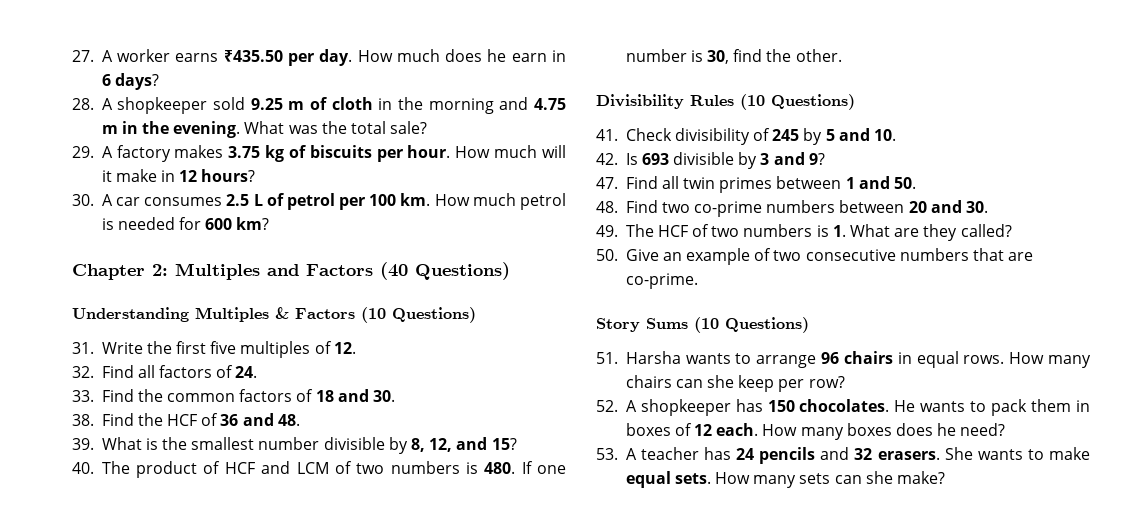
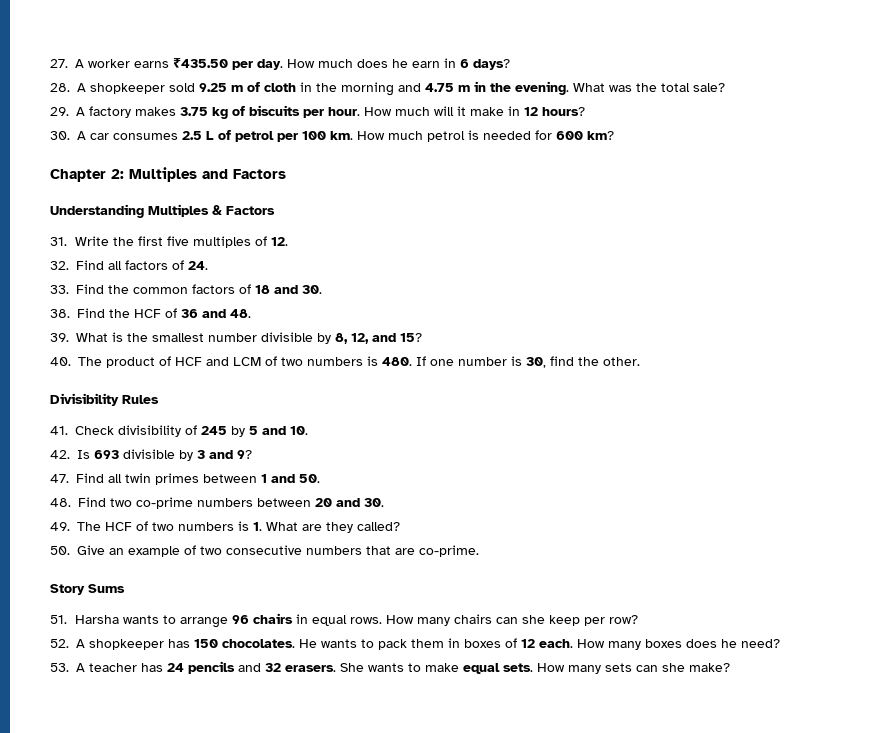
- Chapter 2: Multiples and Factors (40 Questions)
+ Chapter 2: Multiples and Factors
- Understanding Multiples & Factors (10 Questions)
+ Understanding Multiples & Factors
- Divisibility Rules (10 Questions)
+ Divisibility Rules
- Story Sums (10 Questions)
+ Story Sums

